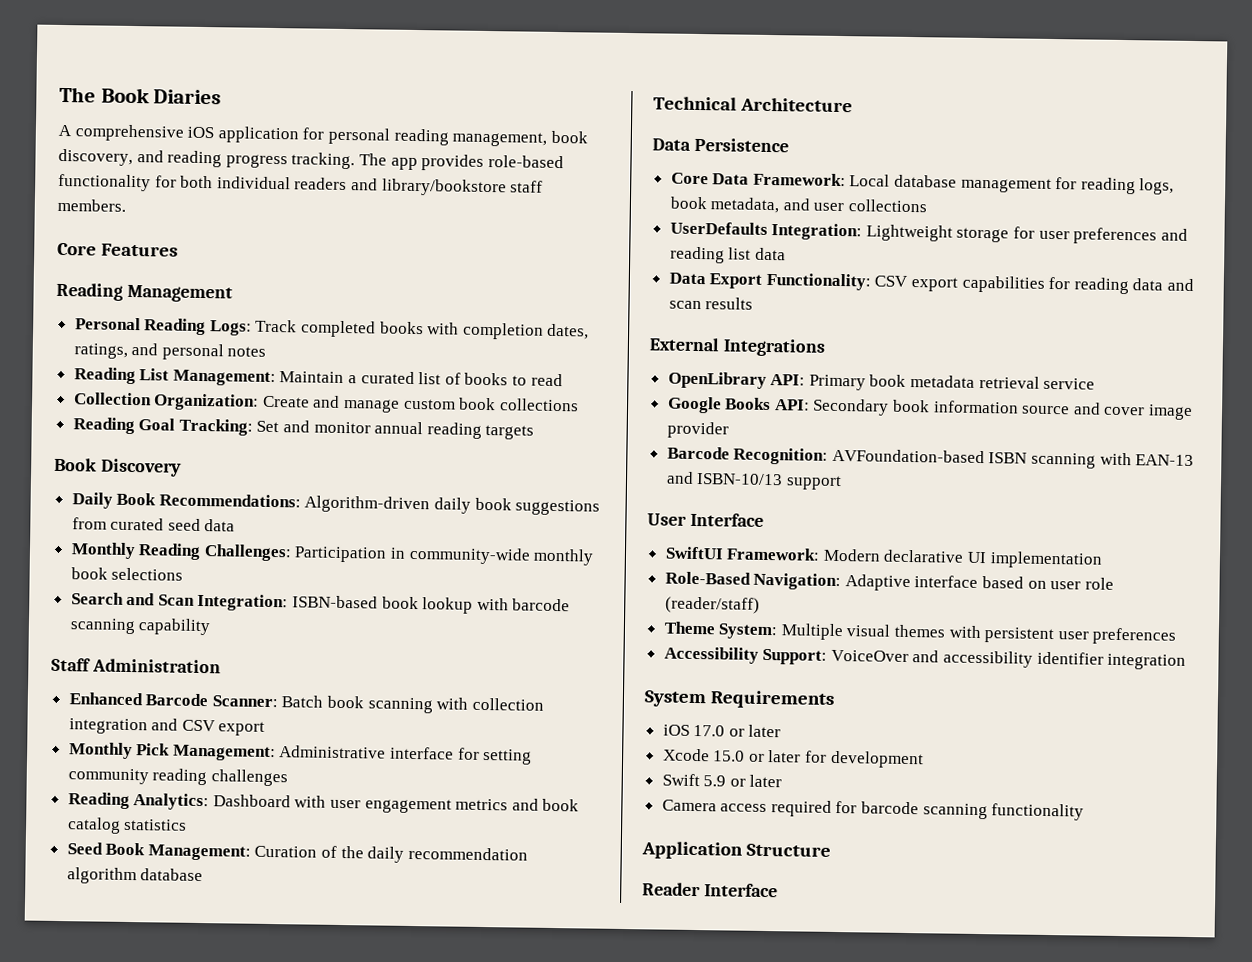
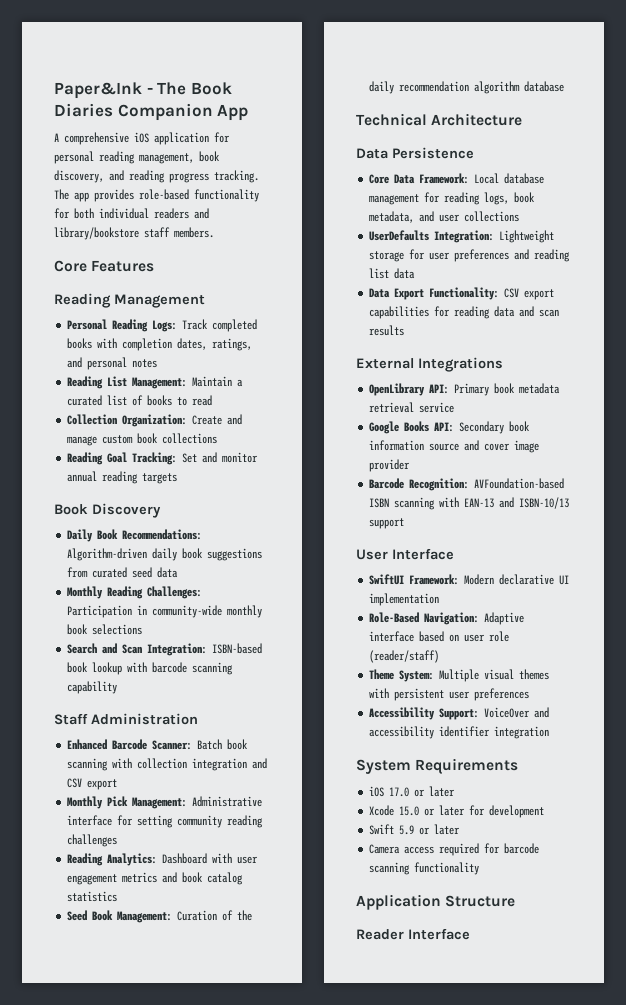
- The Book Diaries
+ Paper&Ink - The Book Diaries Companion App

